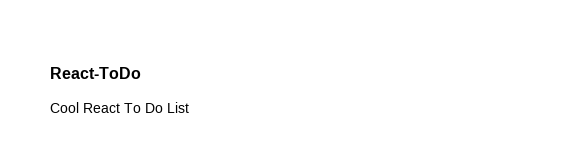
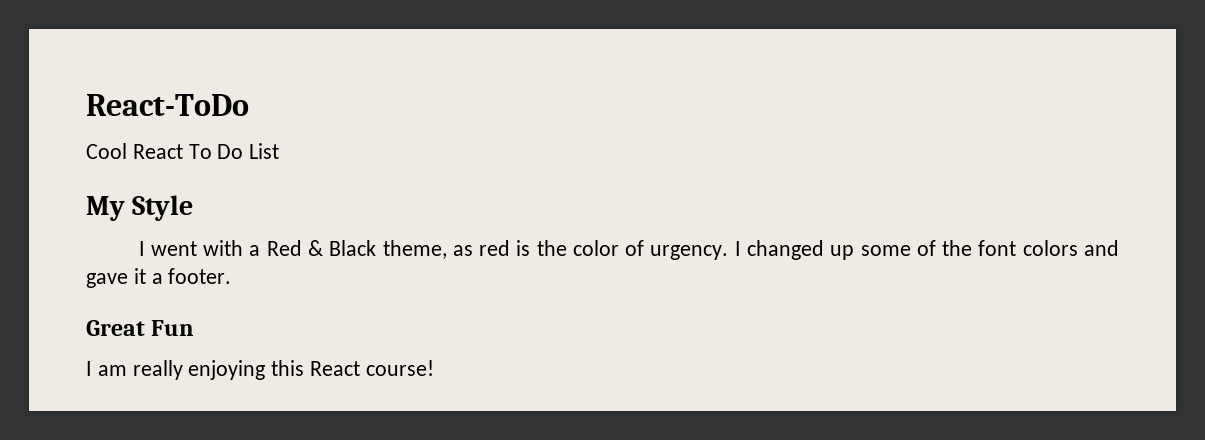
+ My Style
+ I went with a Red & Black theme, as red is the color of urgency. I changed up some of the font colors and gave it a footer.
+ Great Fun
+ I am really enjoying this React course!

